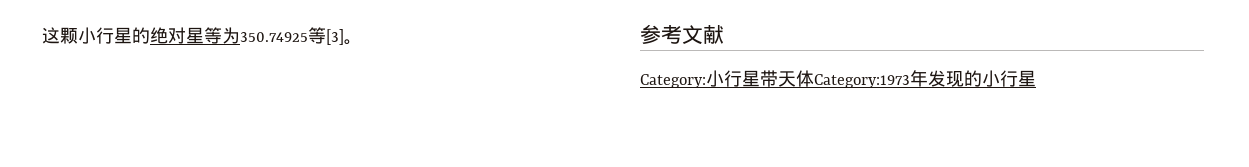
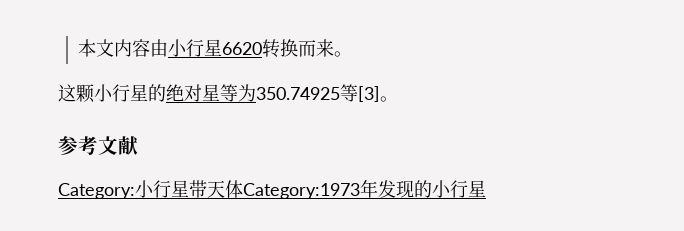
+ 本文内容由小行星6620转换而来。

